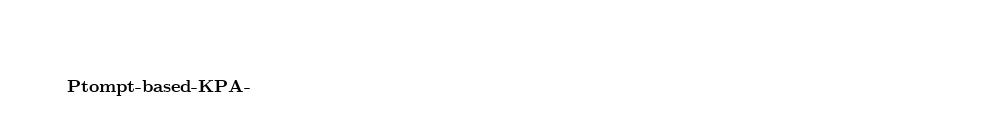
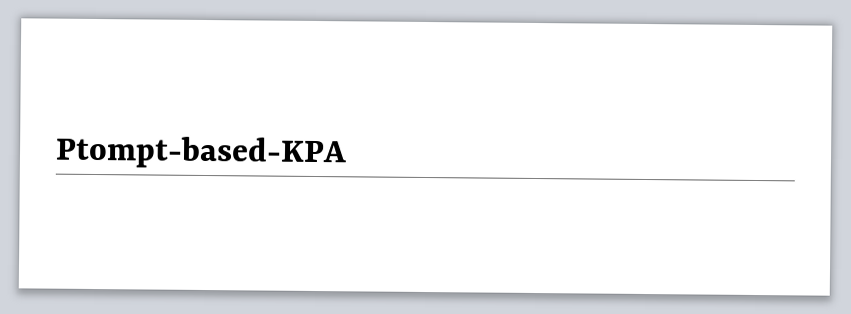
- Ptompt-based-KPA-
+ Ptompt-based-KPA

